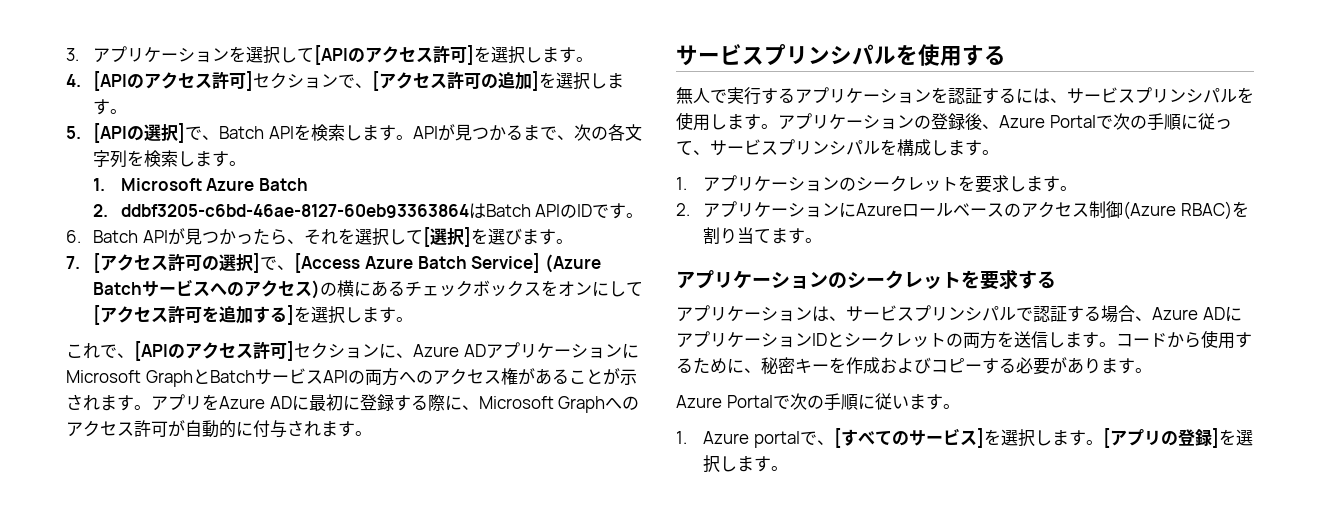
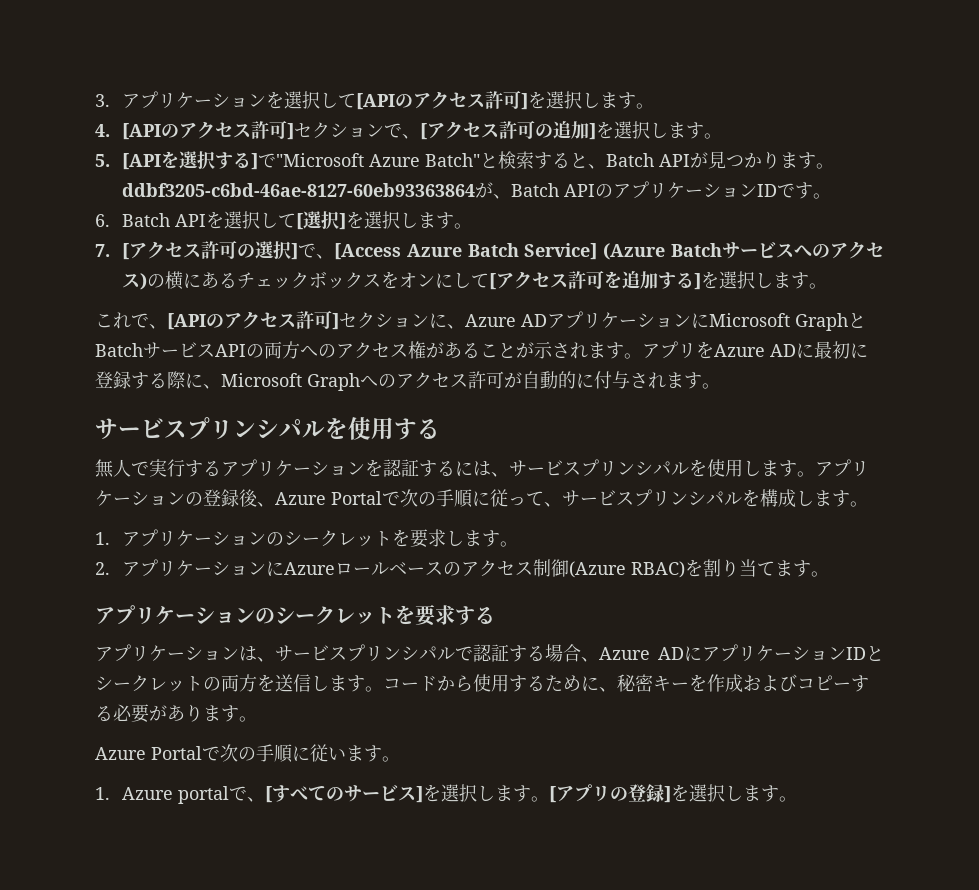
- 5. [APIの選択]で、Batch APIを検索します。APIが見つかるまで、次の各文字列を検索します。
- 1. Microsoft Azure Batch
- 2. ddbf3205-c6bd-46ae-8127-60eb93363864はBatch APIのIDです。
+ 5. [APIを選択する]で"Microsoft Azure Batch"と検索すると、Batch APIが見つかります。ddbf3205-c6bd-46ae-8127-60eb93363864が、Batch APIのアプリケーションIDです。
- 6. Batch APIが見つかったら、それを選択して[選択]を選びます。
+ 6. Batch APIを選択して[選択]を選択します。

